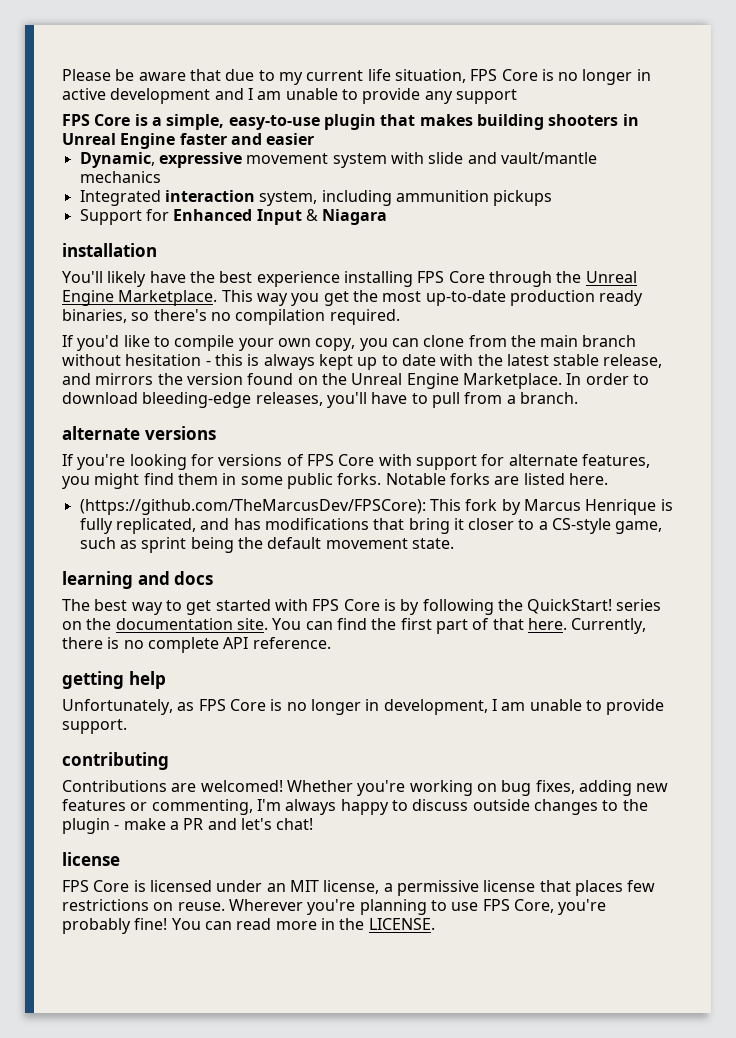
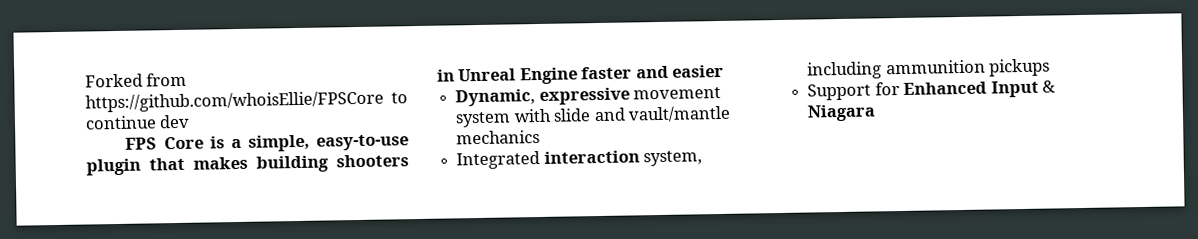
- Please be aware that due to my current life situation, FPS Core is no longer in active development and I am unable to provide any support
+ Forked from https://github.com/whoisEllie/FPSCore to continue dev
- installation
- You'll likely have the best experience installing FPS Core through the Unreal Engine Marketplace. This way you get the most up-to-date production ready binaries, so there's no compilation required.
- If you'd like to compile your own copy, you can clone from the main branch without hesitation - this is always kept up to date with the latest stable release, and mirrors the version found on the Unreal Engine Marketplace. In order to download bleeding-edge releases, you'll have to pull from a branch.
- alternate versions
- If you're looking for versions of FPS Core with support for alternate features, you might find them in some public forks. Notable forks are listed here.
- (https://github.com/TheMarcusDev/FPSCore): This fork by Marcus Henrique is fully replicated, and has modifications that bring it closer to a CS-style game, such as sprint being the default movement state.
- learning and docs
- The best way to get started with FPS Core is by following the QuickStart! series on the documentation site. You can find the first part of that here. Currently, there is no complete API reference.
- getting help
- Unfortunately, as FPS Core is no longer in development, I am unable to provide support.
- contributing
- Contributions are welcomed! Whether you're working on bug fixes, adding new features or commenting, I'm always happy to discuss outside changes to the plugin - make a PR and let's chat!
- license
- FPS Core is licensed under an MIT license, a permissive license that places few restrictions on reuse. Wherever you're planning to use FPS Core, you're probably fine! You can read more in the LICENSE.

